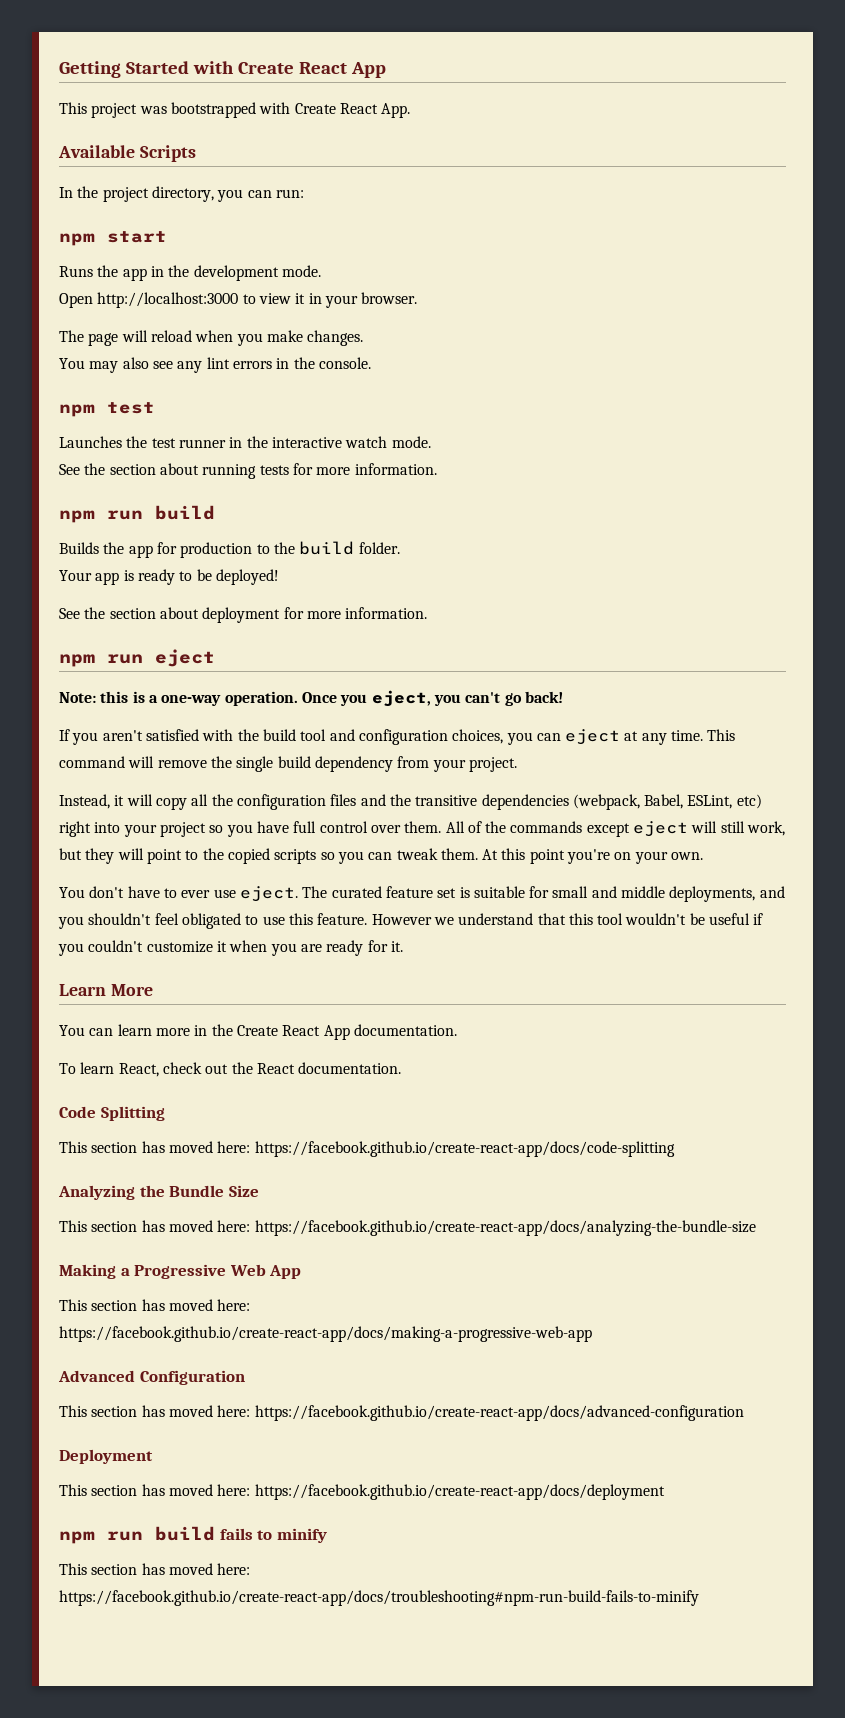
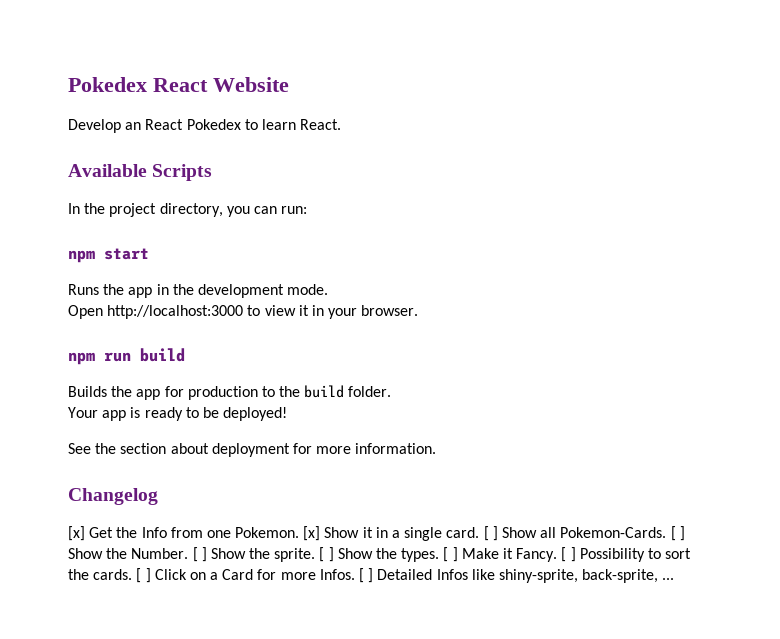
- Getting Started with Create React App
- This project was bootstrapped with Create React App.
+ Pokedex React Website
+ Develop an React Pokedex to learn React.
- The page will reload when you make changes.
- You may also see any lint errors in the console.
- npm test
- Launches the test runner in the interactive watch mode.
- See the section about running tests for more information.
- npm run eject
- Note: this is a one-way operation. Once you eject, you can't go back!
- If you aren't satisfied with the build tool and configuration choices, you can eject at any time. This command will remove the single build dependency from your project.
- Instead, it will copy all the configuration files and the transitive dependencies (webpack, Babel, ESLint, etc) right into your project so you have full control over them. All of the commands except eject will still work, but they will point to the copied scripts so you can tweak them. At this point you're on your own.
- You don't have to ever use eject. The curated feature set is suitable for small and middle deployments, and you shouldn't feel obligated to use this feature. However we understand that this tool wouldn't be useful if you couldn't customize it when you are ready for it.
- Learn More
- You can learn more in the Create React App documentation.
- To learn React, check out the React documentation.
- Code Splitting
- This section has moved here: https://facebook.github.io/create-react-app/docs/code-splitting
- Analyzing the Bundle Size
- This section has moved here: https://facebook.github.io/create-react-app/docs/analyzing-the-bundle-size
- Making a Progressive Web App
- This section has moved here: https://facebook.github.io/create-react-app/docs/making-a-progressive-web-app
- Advanced Configuration
- This section has moved here: https://facebook.github.io/create-react-app/docs/advanced-configuration
- Deployment
- This section has moved here: https://facebook.github.io/create-react-app/docs/deployment
- npm run build fails to minify
- This section has moved here: https://facebook.github.io/create-react-app/docs/troubleshooting#npm-run-build-fails-to-minify
+ Changelog
+ [x] Get the Info from one Pokemon. [x] Show it in a single card. [ ] Show all Pokemon-Cards. [ ] Show the Number. [ ] Show the sprite. [ ] Show the types. [ ] Make it Fancy. [ ] Possibility to sort the cards. [ ] Click on a Card for more Infos. [ ] Detailed Infos like shiny-sprite, back-sprite, ...

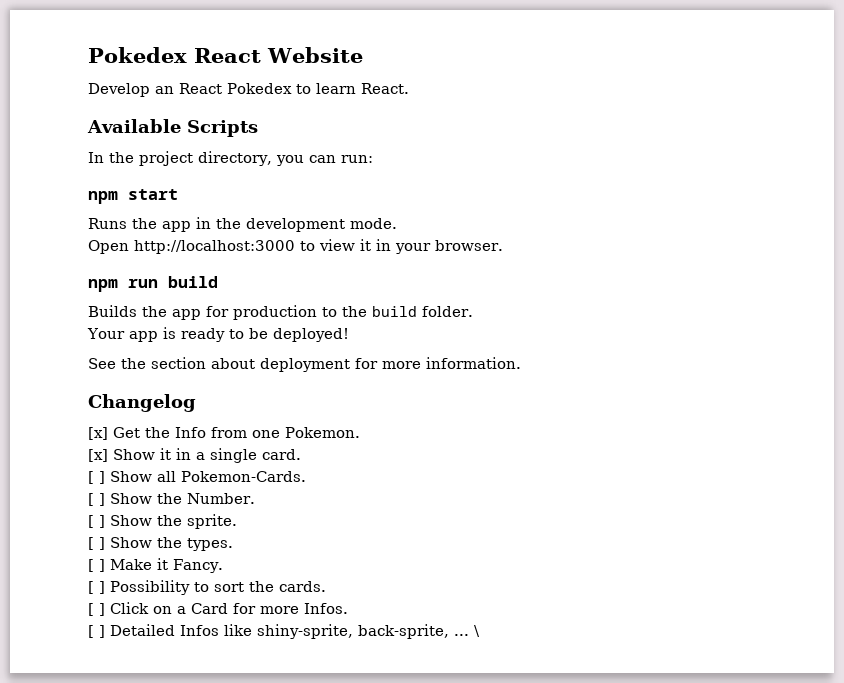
- [x] Get the Info from one Pokemon. [x] Show it in a single card. [ ] Show all Pokemon-Cards. [ ] Show the Number. [ ] Show the sprite. [ ] Show the types. [ ] Make it Fancy. [ ] Possibility to sort the cards. [ ] Click on a Card for more Infos. [ ] Detailed Infos like shiny-sprite, back-sprite, ...
+ [x] Get the Info from one Pokemon.
+ [x] Show it in a single card.
+ [ ] Show all Pokemon-Cards.
+ [ ] Show the Number.
+ [ ] Show the sprite.
+ [ ] Show the types.
+ [ ] Make it Fancy.
+ [ ] Possibility to sort the cards.
+ [ ] Click on a Card for more Infos.
+ [ ] Detailed Infos like shiny-sprite, back-sprite, ...
+ \

